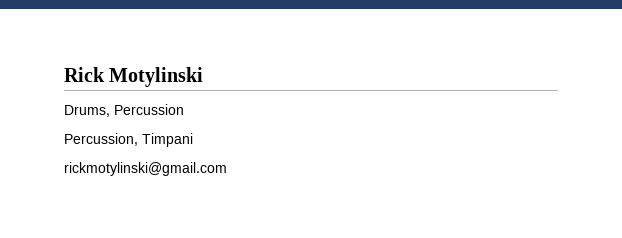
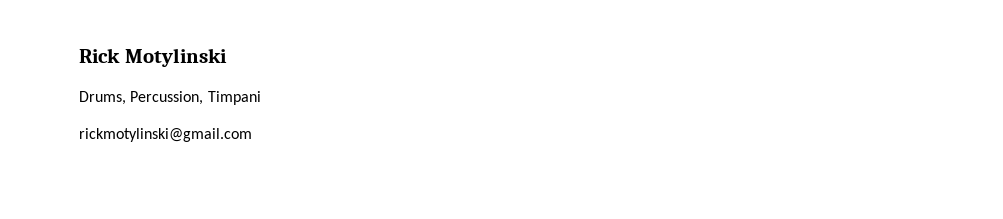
- Drums, Percussion
- Percussion, Timpani
+ Drums, Percussion, Timpani

